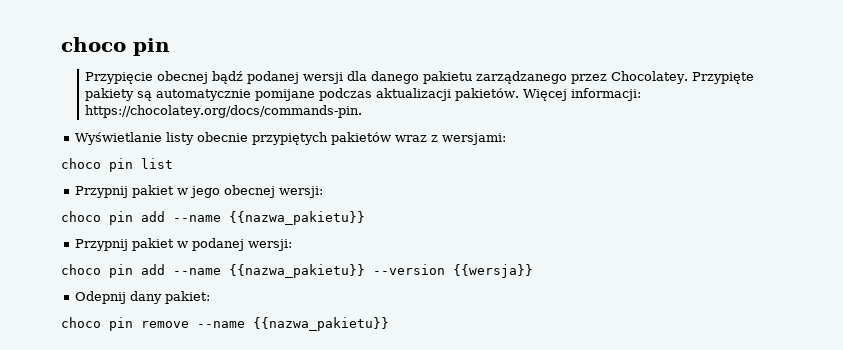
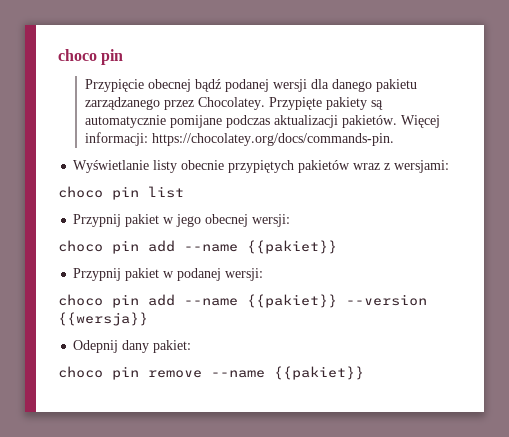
  Przypnij pakiet w jego obecnej wersji:
- choco pin add --name {{nazwa_pakietu}}
+ choco pin add --name {{pakiet}}
- choco pin add --name {{nazwa_pakietu}} --version {{wersja}}
+ choco pin add --name {{pakiet}} --version {{wersja}}
- choco pin remove --name {{nazwa_pakietu}}
+ choco pin remove --name {{pakiet}}

